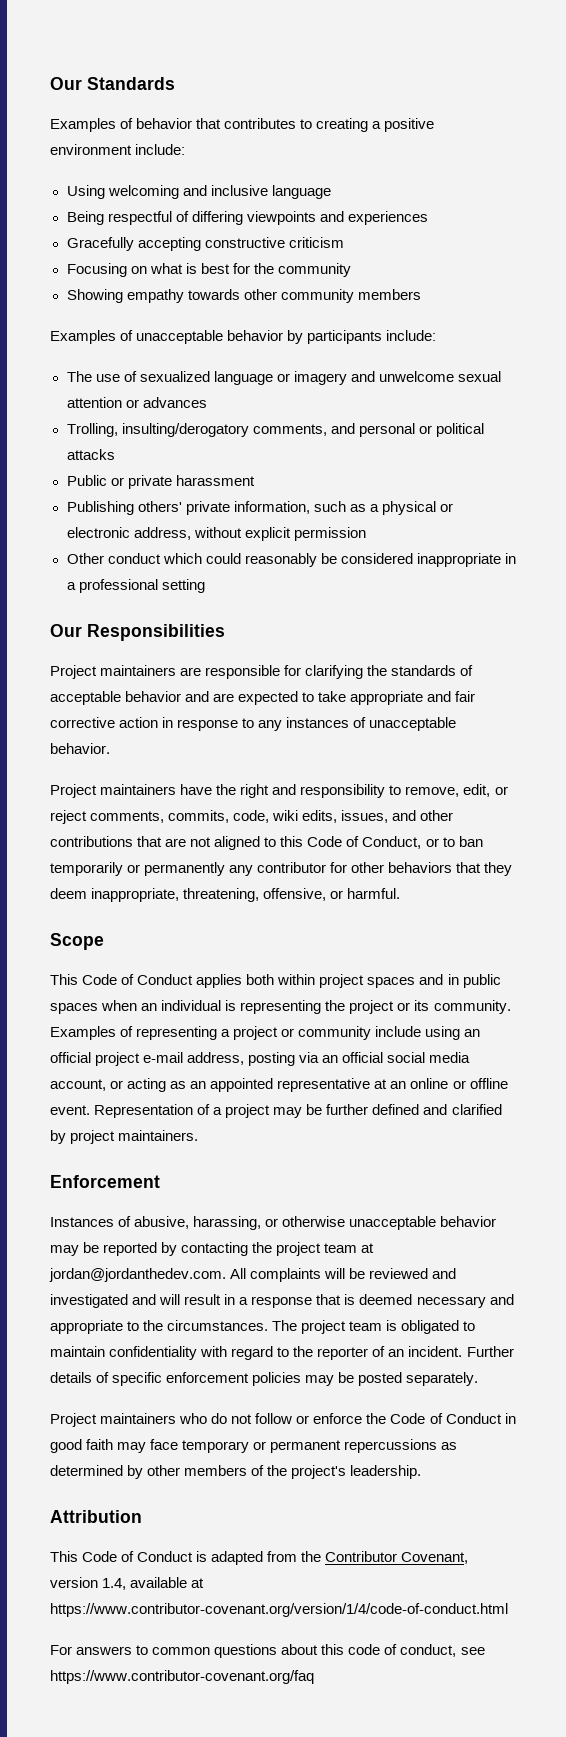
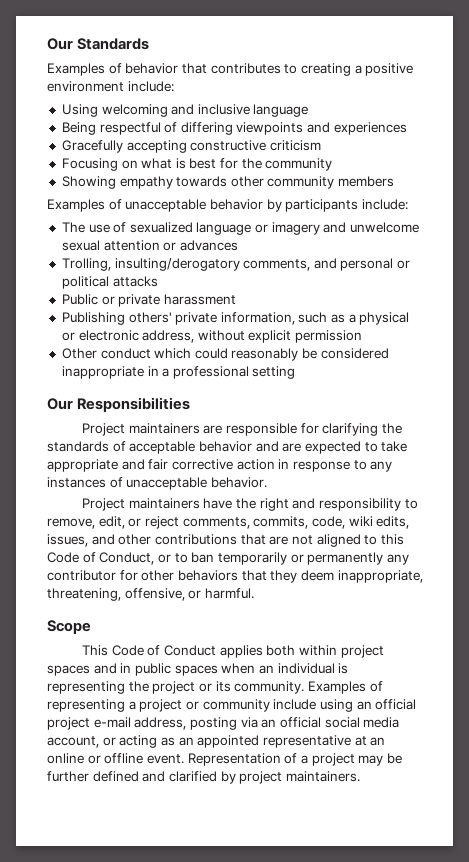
- Enforcement
- Instances of abusive, harassing, or otherwise unacceptable behavior may be reported by contacting the project team at jordan@jordanthedev.com. All complaints will be reviewed and investigated and will result in a response that is deemed necessary and appropriate to the circumstances. The project team is obligated to maintain confidentiality with regard to the reporter of an incident. Further details of specific enforcement policies may be posted separately.
- Project maintainers who do not follow or enforce the Code of Conduct in good faith may face temporary or permanent repercussions as determined by other members of the project's leadership.
- Attribution
- This Code of Conduct is adapted from the Contributor Covenant, version 1.4, available at https://www.contributor-covenant.org/version/1/4/code-of-conduct.html
- For answers to common questions about this code of conduct, see https://www.contributor-covenant.org/faq

